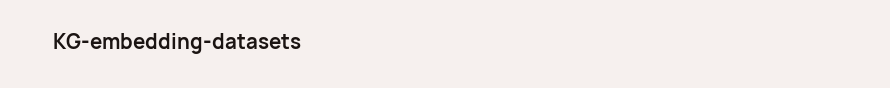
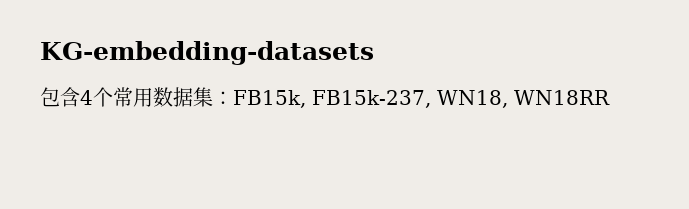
+ 包含4个常用数据集：FB15k, FB15k-237, WN18, WN18RR

